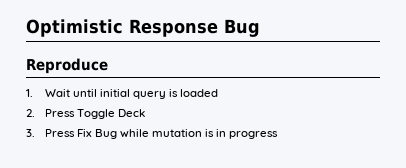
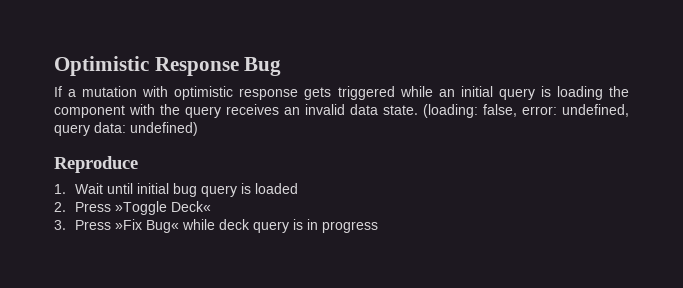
+ If a mutation with optimistic response gets triggered while an initial query is loading the component with the query receives an invalid data state. (loading: false, error: undefined, query data: undefined)
- 1. Wait until initial query is loaded
+ 1. Wait until initial bug query is loaded
- 2. Press Toggle Deck
+ 2. Press »Toggle Deck«
- 3. Press Fix Bug while mutation is in progress
+ 3. Press »Fix Bug« while deck query is in progress

